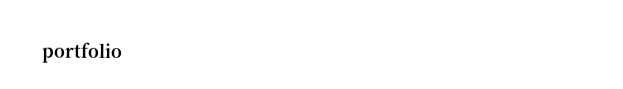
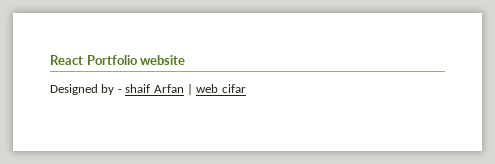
- portfolio
+ React Portfolio website
+ Designed by - shaif Arfan | web cifar

